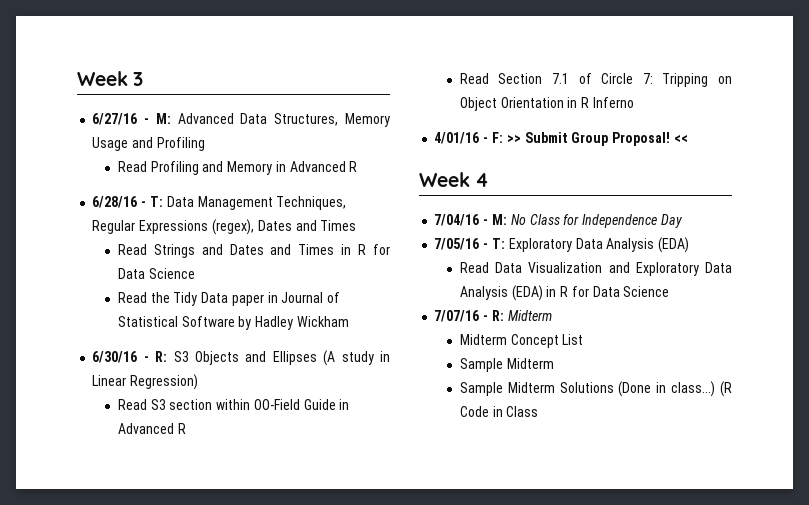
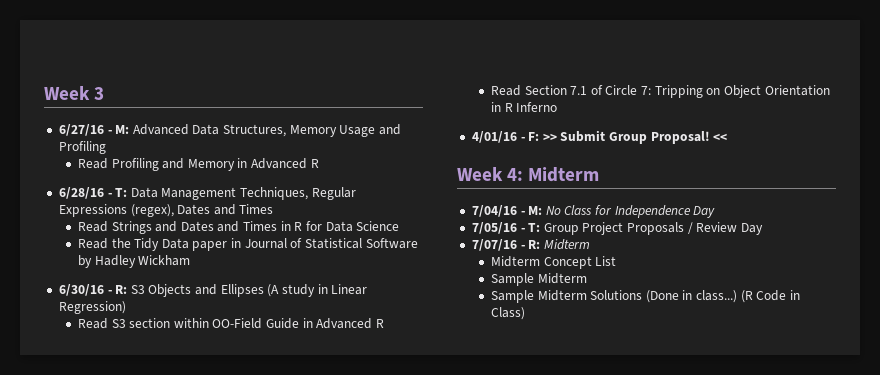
- Week 4
+ Week 4: Midterm
- 7/05/16 - T: Exploratory Data Analysis (EDA)
- Read Data Visualization and Exploratory Data Analysis (EDA) in R for Data Science
+ 7/05/16 - T: Group Project Proposals / Review Day
- (R Code in Class
+ (R Code in Class)

